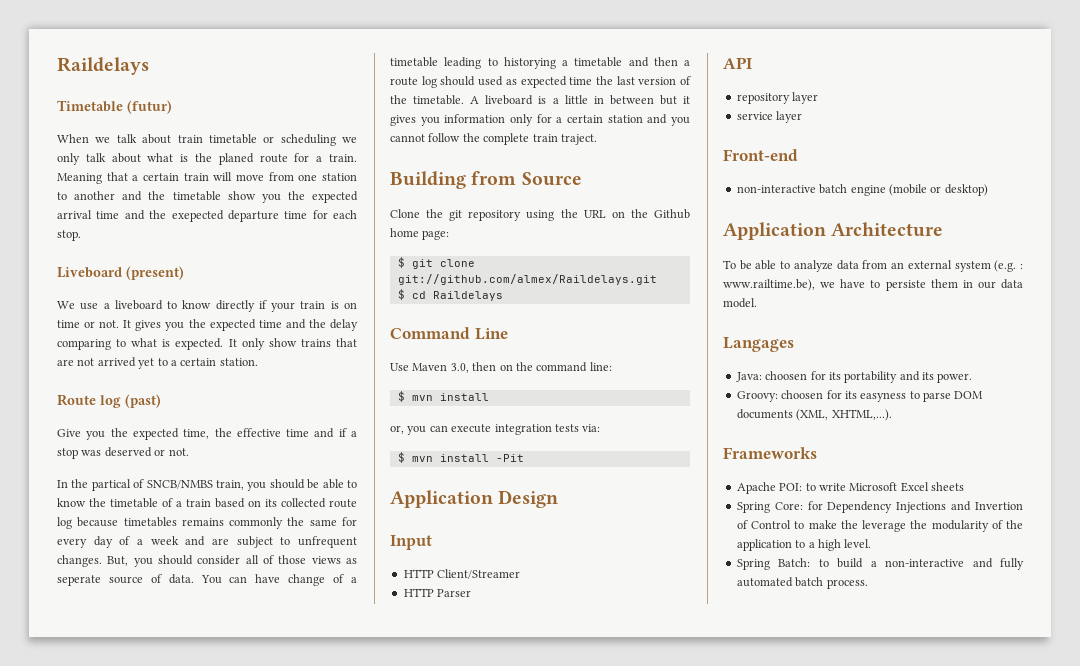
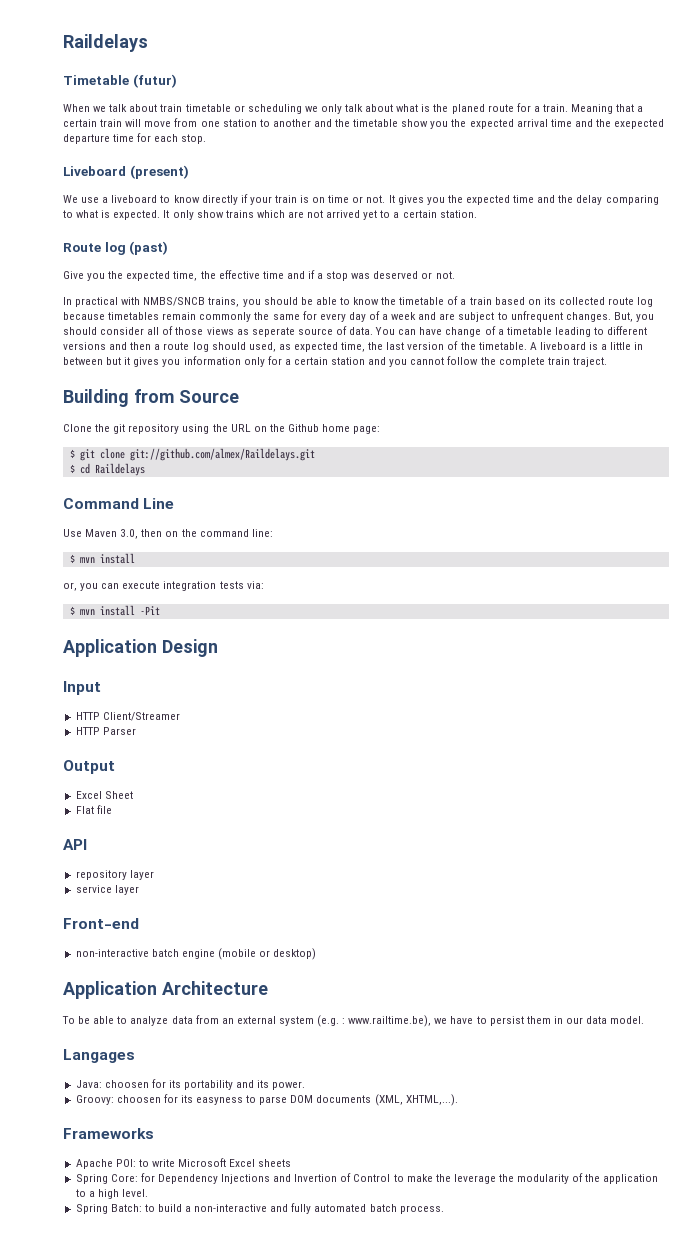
- It only show trains that are not arrived yet to a certain station.
+ It only show trains which are not arrived yet to a certain station.
- In the partical of SNCB/NMBS train, you should be able to know the timetable of a train based on its collected route log because timetables remains commonly the same for every day of a week and are subject to unfrequent changes.
+ In practical with NMBS/SNCB trains, you should be able to know the timetable of a train based on its collected route log because timetables remain commonly the same for every day of a week and are subject to unfrequent changes.
- You can have change of a timetable leading to historying a timetable and then a route log should used as expected time the last version of the timetable.
+ You can have change of a timetable leading to different versions and then a route log should used, as expected time, the last version of the timetable.
+ Output
+ Excel Sheet
+ Flat file
- To be able to analyze data from an external system (e.g. : www.railtime.be), we have to persiste them in our data model.
+ To be able to analyze data from an external system (e.g. : www.railtime.be), we have to persist them in our data model.

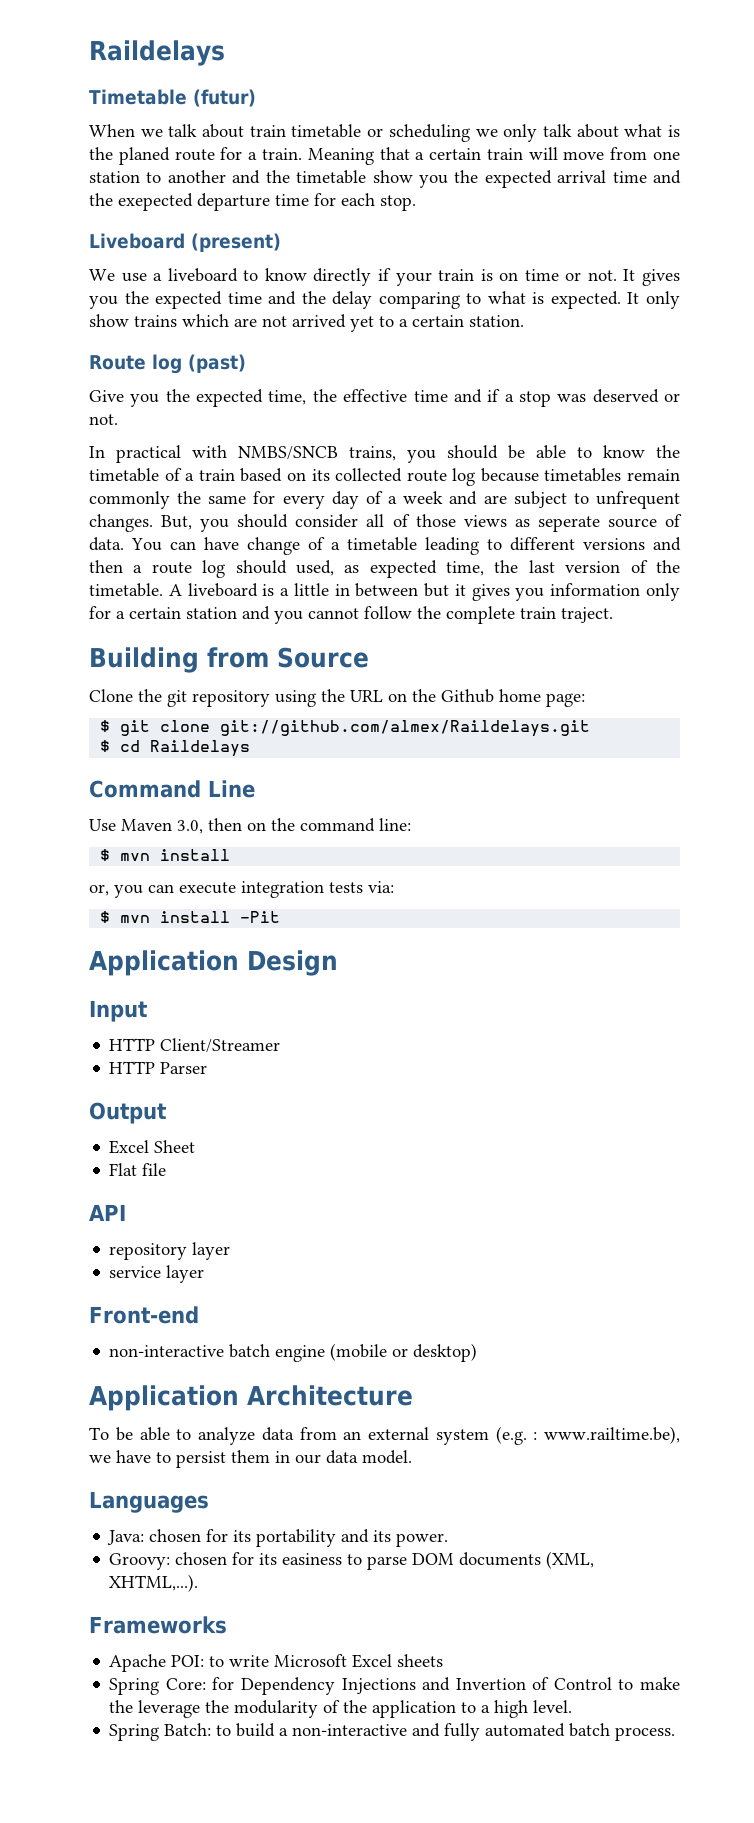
- Langages
+ Languages
- Java: choosen for its portability and its power.
+ Java: chosen for its portability and its power.
- Groovy: choosen for its easyness to parse DOM documents (XML, XHTML,...).
+ Groovy: chosen for its easiness to parse DOM documents (XML, XHTML,...).

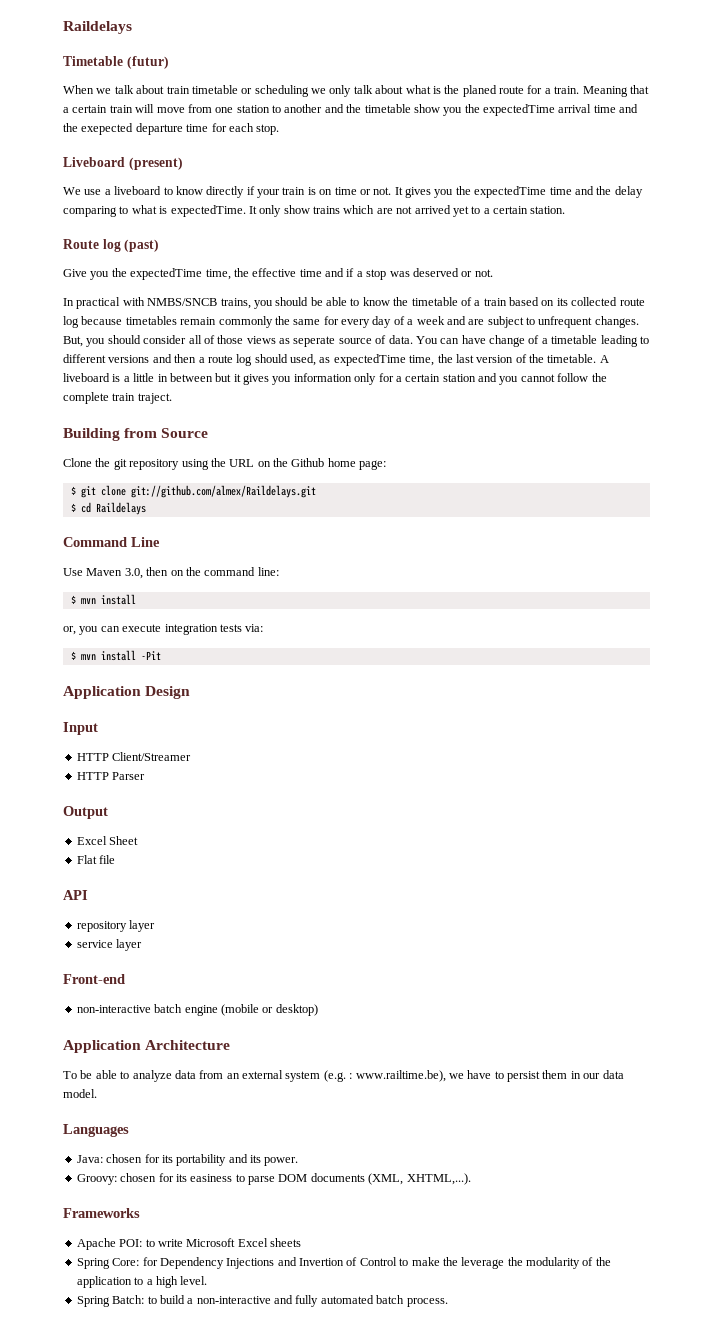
- Meaning that a certain train will move from one station to another and the timetable show you the expected arrival time and the exepected departure time for each stop.
+ Meaning that a certain train will move from one station to another and the timetable show you the expectedTime arrival time and the exepected departure time for each stop.
- It gives you the expected time and the delay comparing to what is expected.
+ It gives you the expectedTime time and the delay comparing to what is expectedTime.
- Give you the expected time, the effective time and if a stop was deserved or not.
+ Give you the expectedTime time, the effective time and if a stop was deserved or not.
- You can have change of a timetable leading to different versions and then a route log should used, as expected time, the last version of the timetable.
+ You can have change of a timetable leading to different versions and then a route log should used, as expectedTime time, the last version of the timetable.

